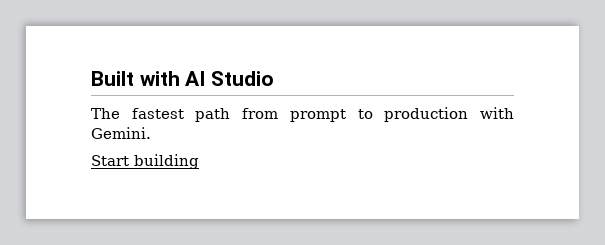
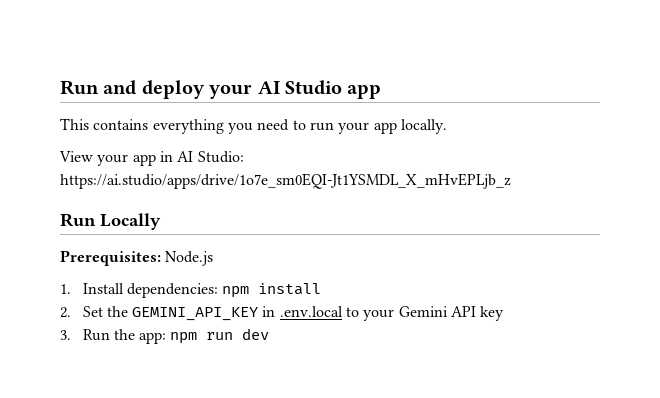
- Built with AI Studio
- The fastest path from prompt to production with Gemini.
- Start building
+ Run and deploy your AI Studio app
+ This contains everything you need to run your app locally.
+ View your app in AI Studio: https://ai.studio/apps/drive/1o7e_sm0EQI-Jt1YSMDL_X_mHvEPLjb_z
+ Run Locally
+ Prerequisites: Node.js
+ 1. Install dependencies: npm install
+ 2. Set the GEMINI_API_KEY in .env.local to your Gemini API key
+ 3. Run the app: npm run dev

